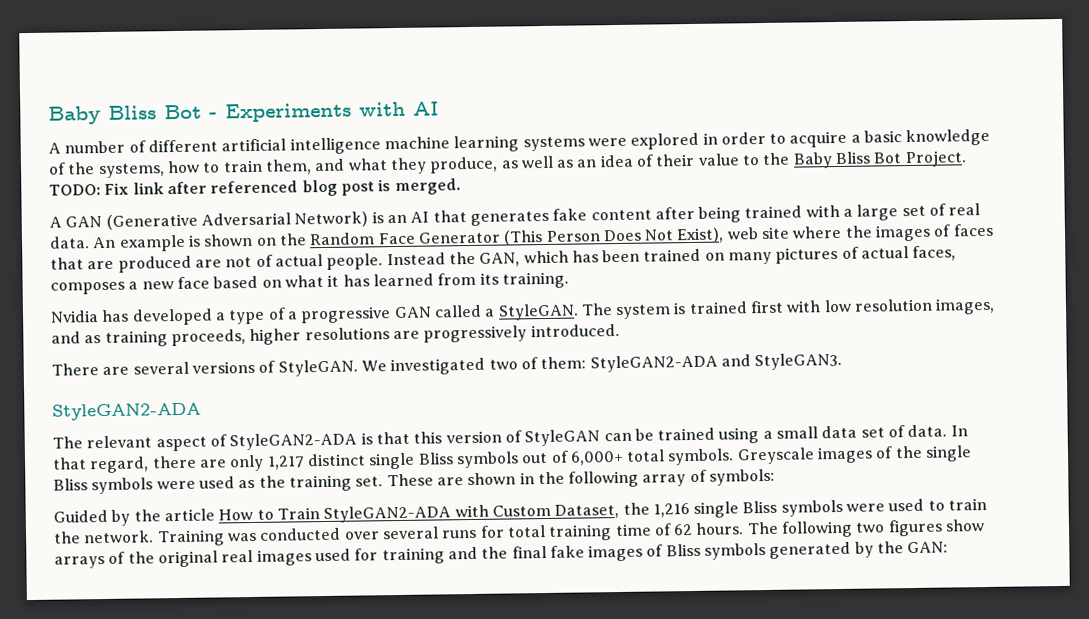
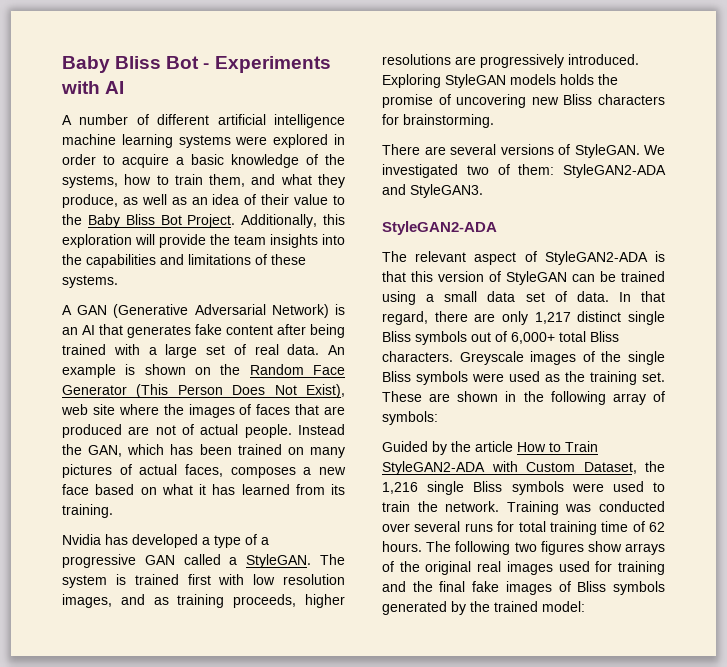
- TODO: Fix link after referenced blog post is merged.
+ Additionally, this exploration will provide the team insights into the capabilities and limitations of these systems.
+ Exploring StyleGAN models holds the promise of uncovering new Bliss characters for brainstorming.
- In that regard, there are only 1,217 distinct single Bliss symbols out of 6,000+ total symbols.
+ In that regard, there are only 1,217 distinct single Bliss symbols out of 6,000+ total Bliss characters.
- The following two figures show arrays of the original real images used for training and the final fake images of Bliss symbols generated by the GAN:
+ The following two figures show arrays of the original real images used for training and the final fake images of Bliss symbols generated by the trained model:

